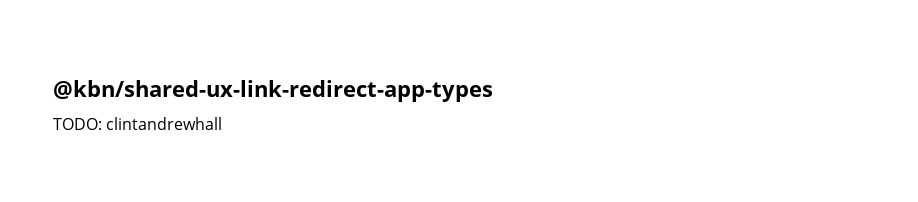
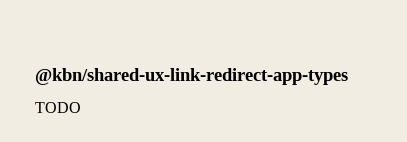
- TODO: clintandrewhall
+ TODO

